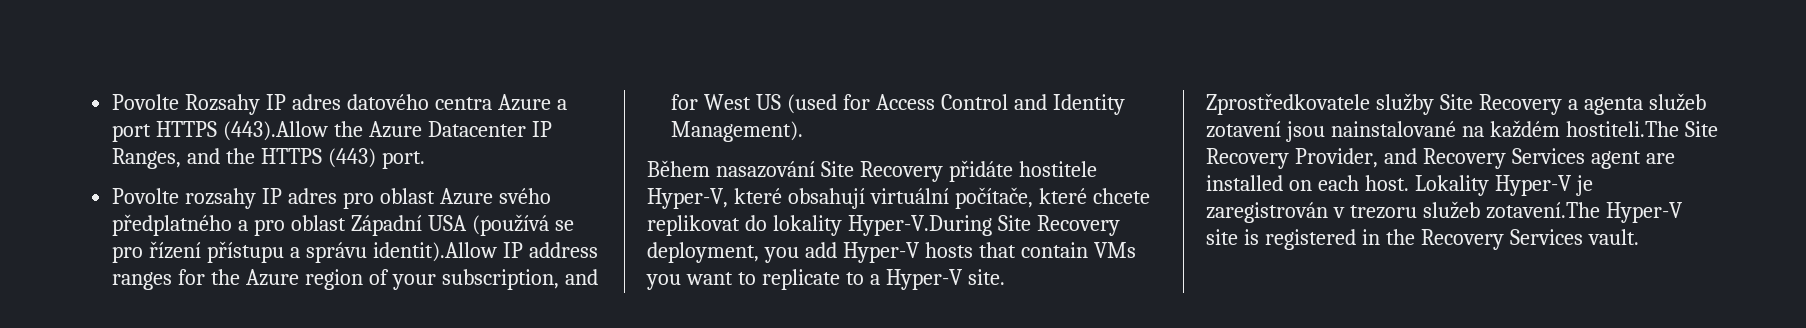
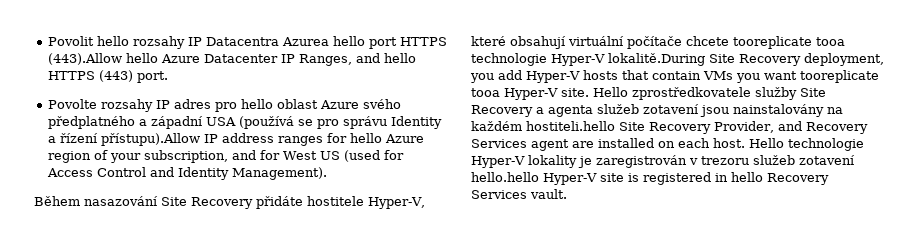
- Povolte Rozsahy IP adres datového centra Azure a port HTTPS (443).Allow the Azure Datacenter IP Ranges, and the HTTPS (443) port.
+ Povolit hello rozsahy IP Datacentra Azurea hello port HTTPS (443).Allow hello Azure Datacenter IP Ranges, and hello HTTPS (443) port.
- Povolte rozsahy IP adres pro oblast Azure svého předplatného a pro oblast Západní USA (používá se pro řízení přístupu a správu identit).Allow IP address ranges for the Azure region of your subscription, and for West US (used for Access Control and Identity Management).
+ Povolte rozsahy IP adres pro hello oblast Azure svého předplatného a západní USA (používá se pro správu Identity a řízení přístupu).Allow IP address ranges for hello Azure region of your subscription, and for West US (used for Access Control and Identity Management).
- Během nasazování Site Recovery přidáte hostitele Hyper-V, které obsahují virtuální počítače, které chcete replikovat do lokality Hyper-V.During Site Recovery deployment, you add Hyper-V hosts that contain VMs you want to replicate to a Hyper-V site. Zprostředkovatele služby Site Recovery a agenta služeb zotavení jsou nainstalované na každém hostiteli.The Site Recovery Provider, and Recovery Services agent are installed on each host.
+ Během nasazování Site Recovery přidáte hostitele Hyper-V, které obsahují virtuální počítače chcete tooreplicate tooa technologie Hyper-V lokalitě.During Site Recovery deployment, you add Hyper-V hosts that contain VMs you want tooreplicate tooa Hyper-V site. Hello zprostředkovatele služby Site Recovery a agenta služeb zotavení jsou nainstalovány na každém hostiteli.hello Site Recovery Provider, and Recovery Services agent are installed on each host.
- Lokality Hyper-V je zaregistrován v trezoru služeb zotavení.The Hyper-V site is registered in the Recovery Services vault.
+ Hello technologie Hyper-V lokality je zaregistrován v trezoru služeb zotavení hello.hello Hyper-V site is registered in hello Recovery Services vault.

